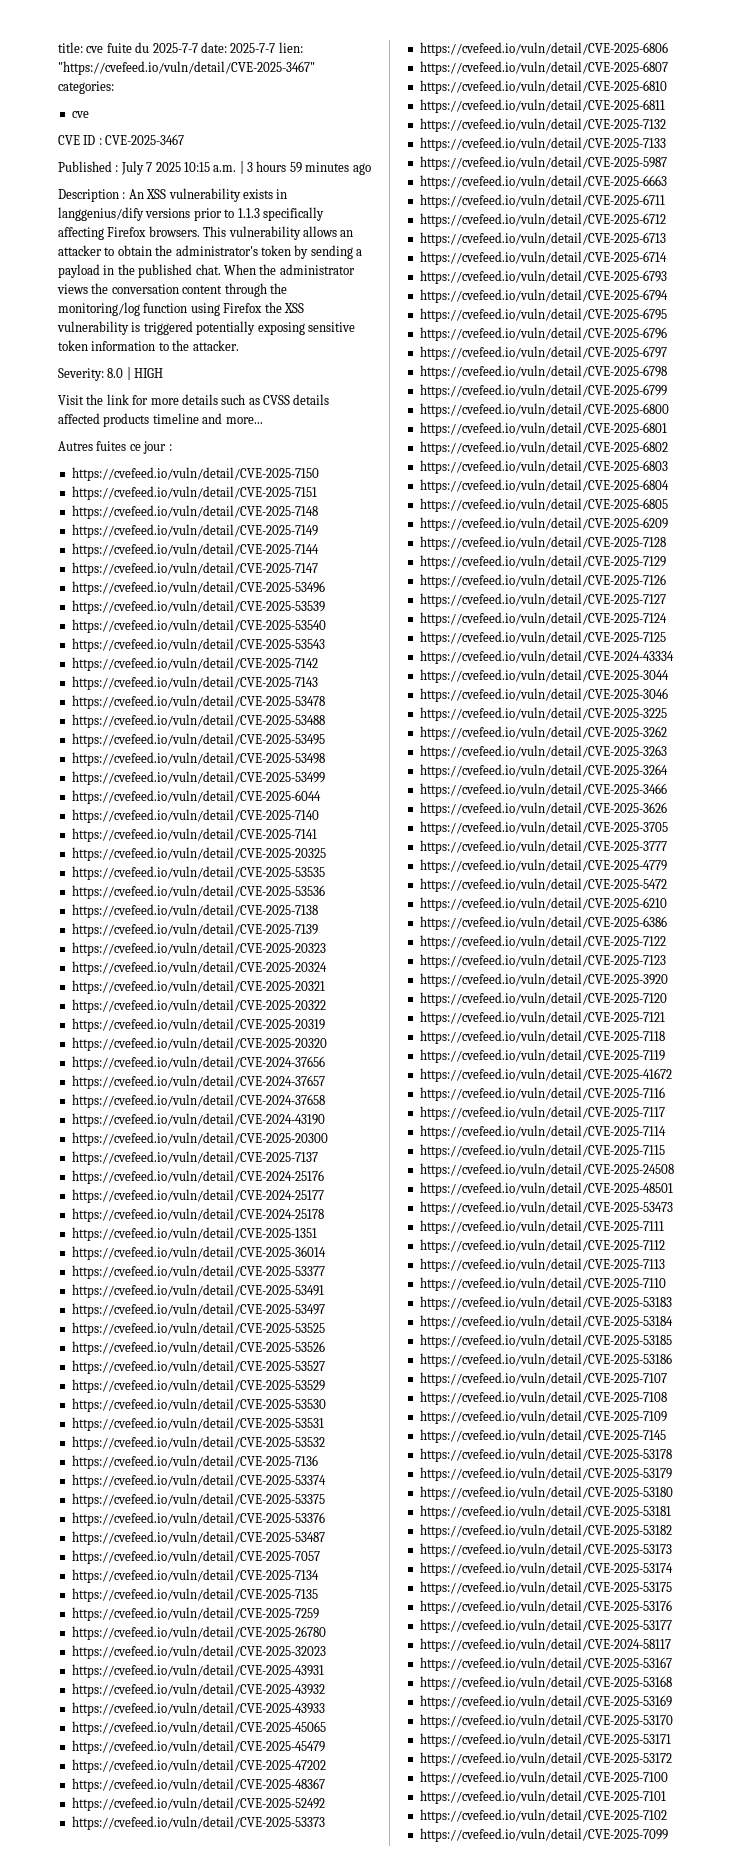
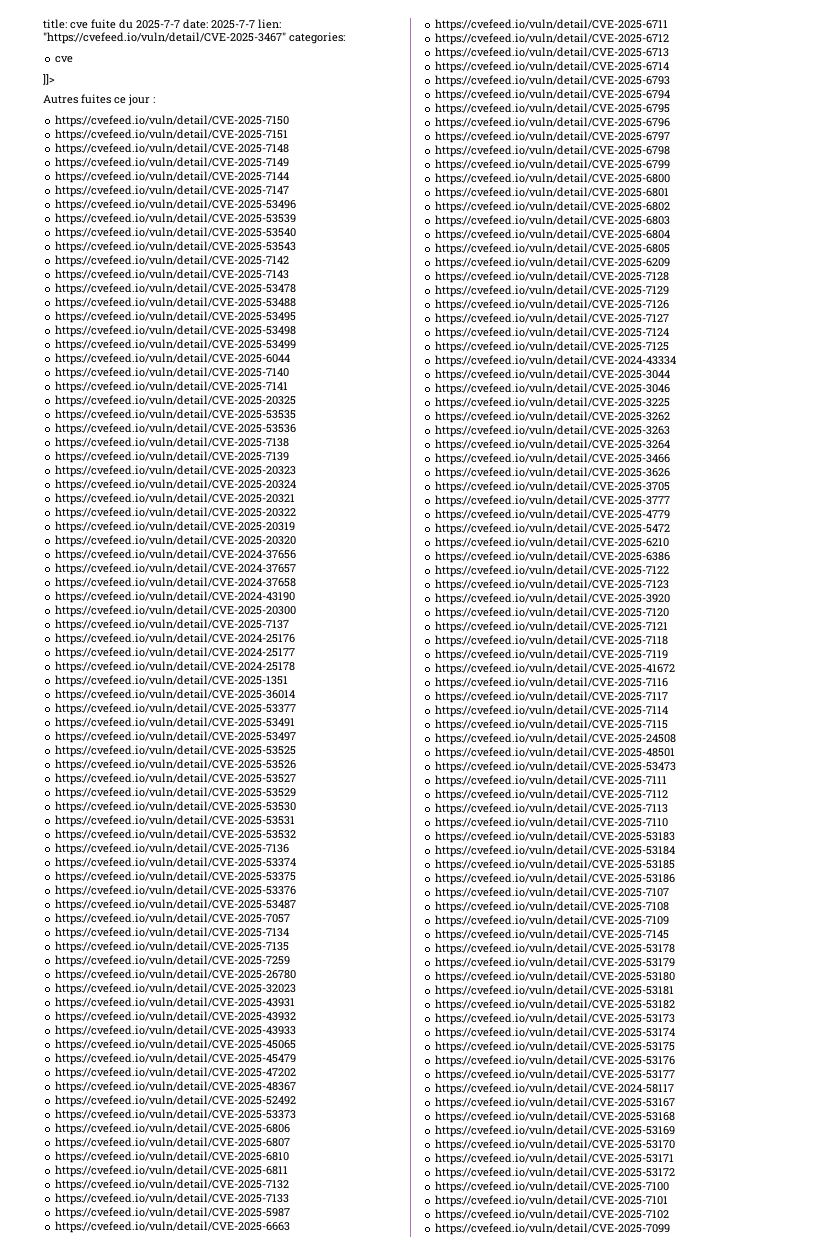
- CVE ID : CVE-2025-3467
- Published : July 7 2025 10:15 a.m. | 3 hours 59 minutes ago
- Description : An XSS vulnerability exists in langgenius/dify versions prior to 1.1.3 specifically affecting Firefox browsers. This vulnerability allows an attacker to obtain the administrator's token by sending a payload in the published chat. When the administrator views the conversation content through the monitoring/log function using Firefox the XSS vulnerability is triggered potentially exposing sensitive token information to the attacker.
- Severity: 8.0 | HIGH
- Visit the link for more details such as CVSS details affected products timeline and more...
+ ]]>

